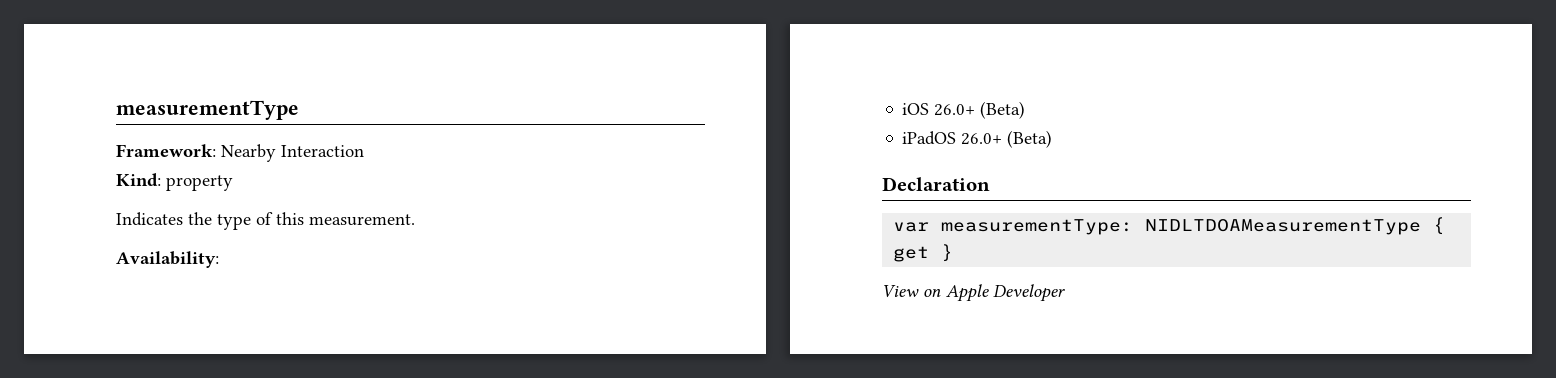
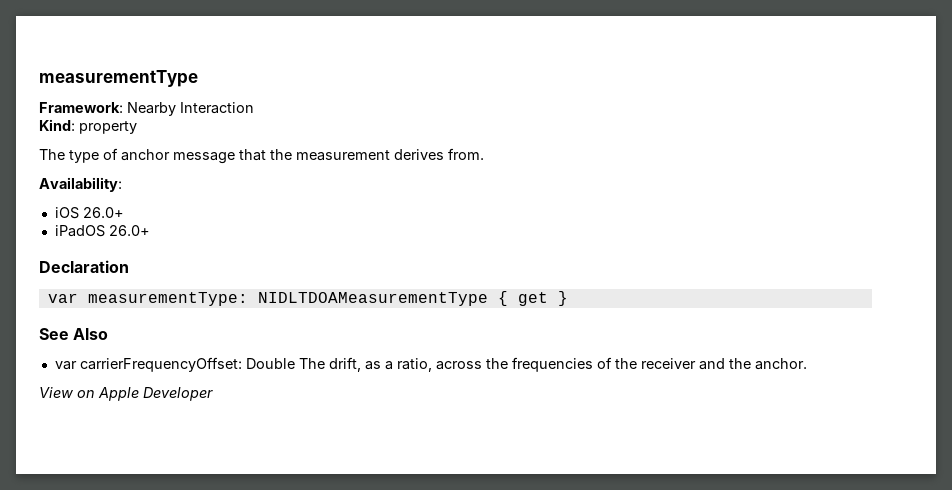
- Indicates the type of this measurement.
+ The type of anchor message that the measurement derives from.
- iOS 26.0+ (Beta)
+ iOS 26.0+
- iPadOS 26.0+ (Beta)
+ iPadOS 26.0+
+ See Also
+ var carrierFrequencyOffset: Double The drift, as a ratio, across the frequencies of the receiver and the anchor.

